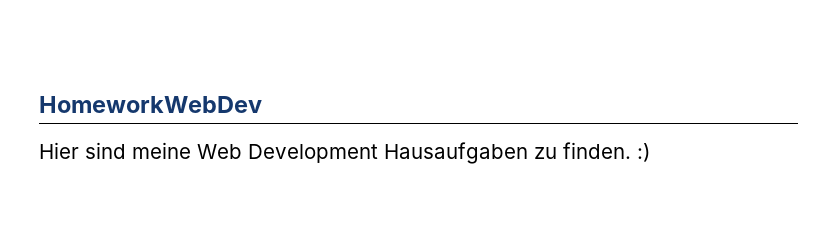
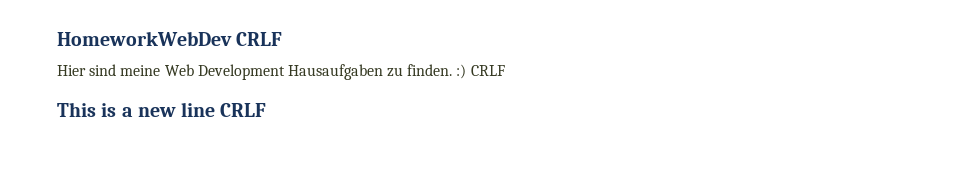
- HomeworkWebDev
+ HomeworkWebDev CRLF
- Hier sind meine Web Development Hausaufgaben zu finden. :)
+ Hier sind meine Web Development Hausaufgaben zu finden. :) CRLF
+ This is a new line CRLF

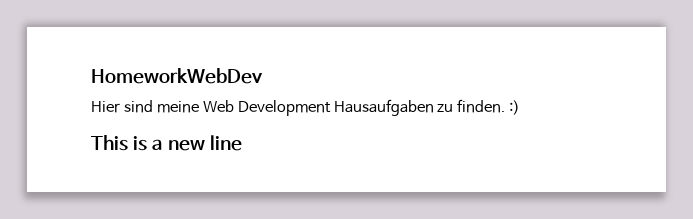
- HomeworkWebDev CRLF
+ HomeworkWebDev
- Hier sind meine Web Development Hausaufgaben zu finden. :) CRLF
+ Hier sind meine Web Development Hausaufgaben zu finden. :)
- This is a new line CRLF
+ This is a new line

